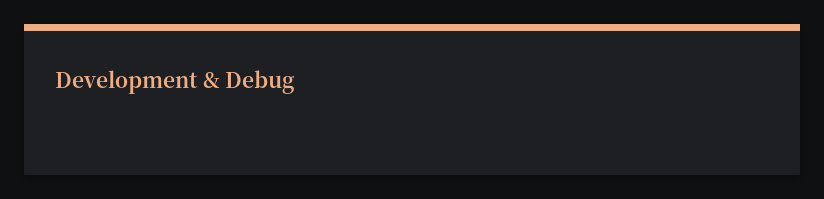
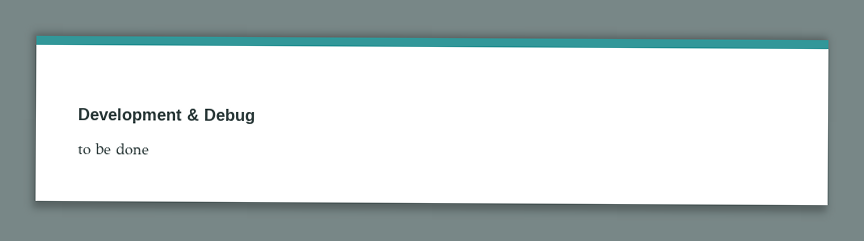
+ to be done

